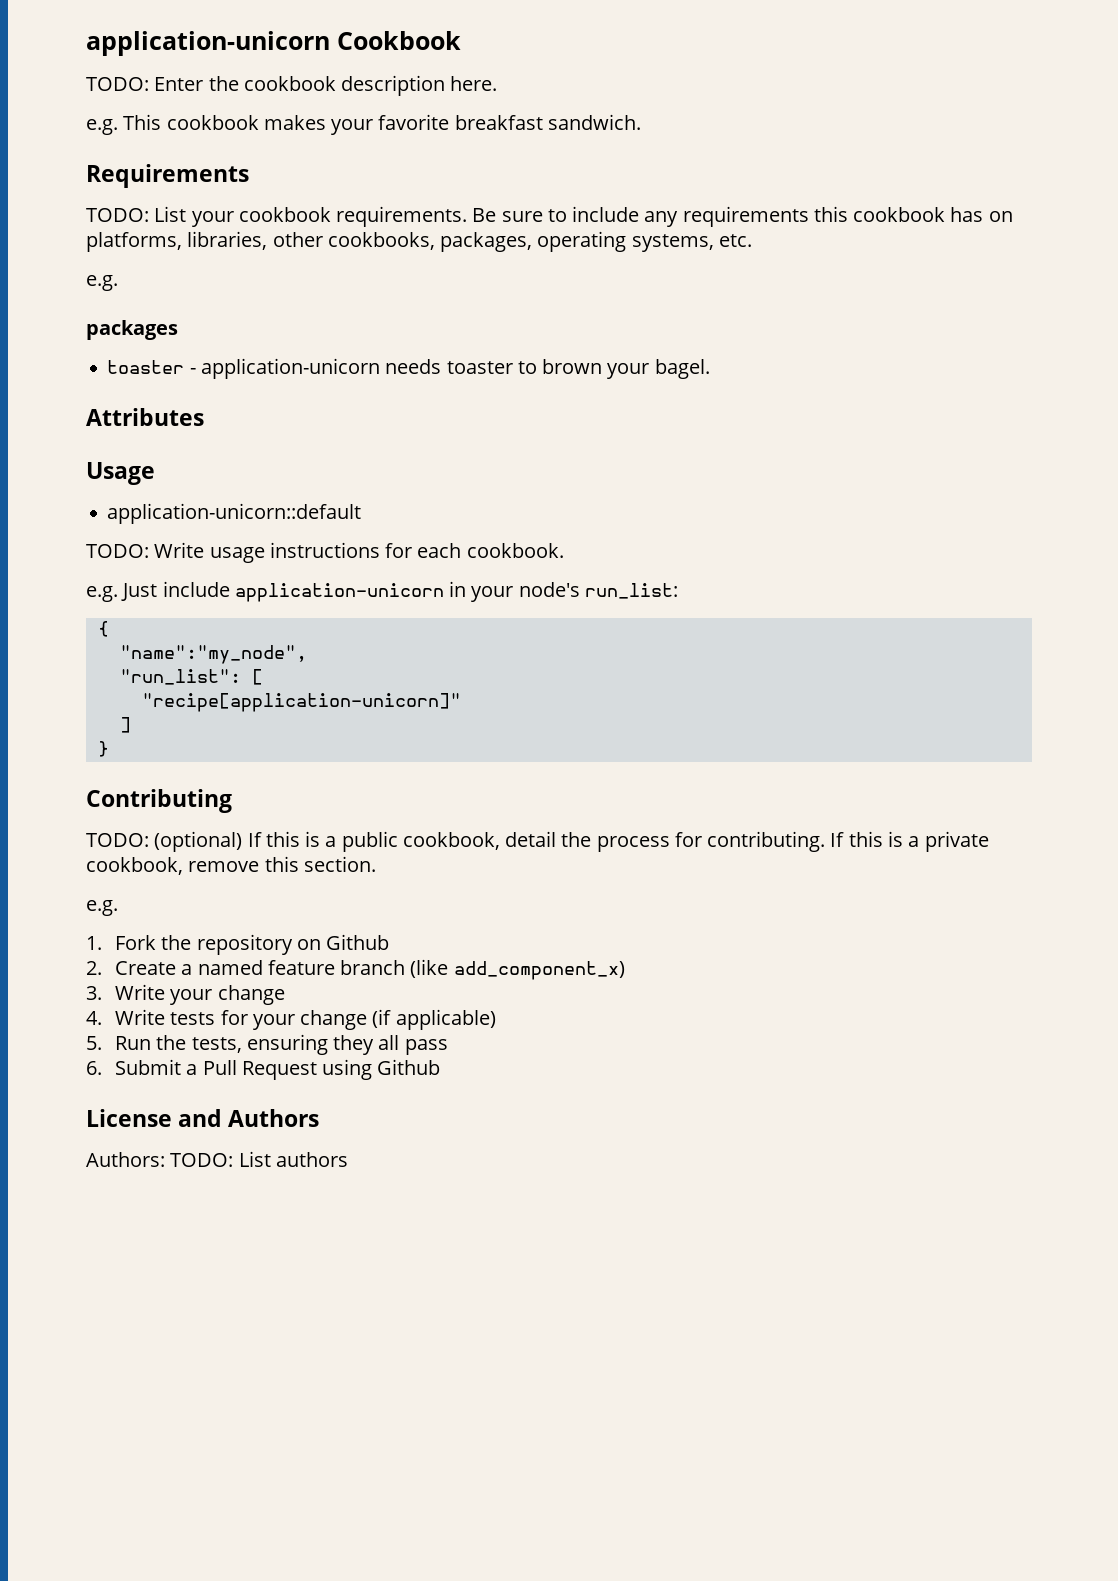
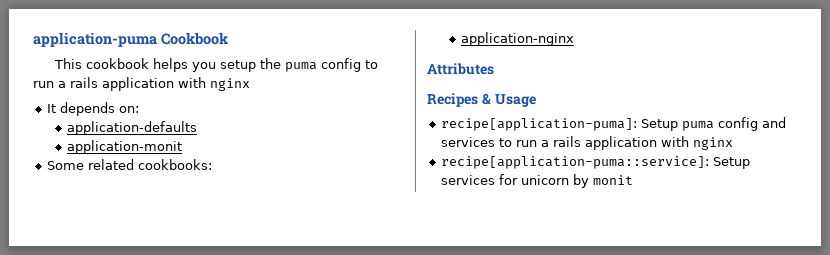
- application-unicorn Cookbook
+ application-puma Cookbook
- TODO: Enter the cookbook description here.
- e.g. This cookbook makes your favorite breakfast sandwich.
- Requirements
- TODO: List your cookbook requirements. Be sure to include any requirements this cookbook has on platforms, libraries, other cookbooks, packages, operating systems, etc.
- e.g.
- packages
- toaster - application-unicorn needs toaster to brown your bagel.
+ This cookbook helps you setup the puma config to run a rails application with nginx
+ It depends on:
+ application-defaults
+ application-monit
+ Some related cookbooks:
+ application-nginx
- Usage
+ Recipes & Usage
- application-unicorn::default
- TODO: Write usage instructions for each cookbook.
- e.g. Just include application-unicorn in your node's run_list:
- {
- "name":"my_node",
- "run_list": [
- "recipe[application-unicorn]"
- ]
- }
- Contributing
- TODO: (optional) If this is a public cookbook, detail the process for contributing. If this is a private cookbook, remove this section.
- e.g.
- 1. Fork the repository on Github
- 2. Create a named feature branch (like add_component_x)
- 3. Write your change
- 4. Write tests for your change (if applicable)
- 5. Run the tests, ensuring they all pass
- 6. Submit a Pull Request using Github
- License and Authors
- Authors: TODO: List authors
+ recipe[application-puma]: Setup puma config and services to run a rails application with nginx
+ recipe[application-puma::service]: Setup services for unicorn by monit

